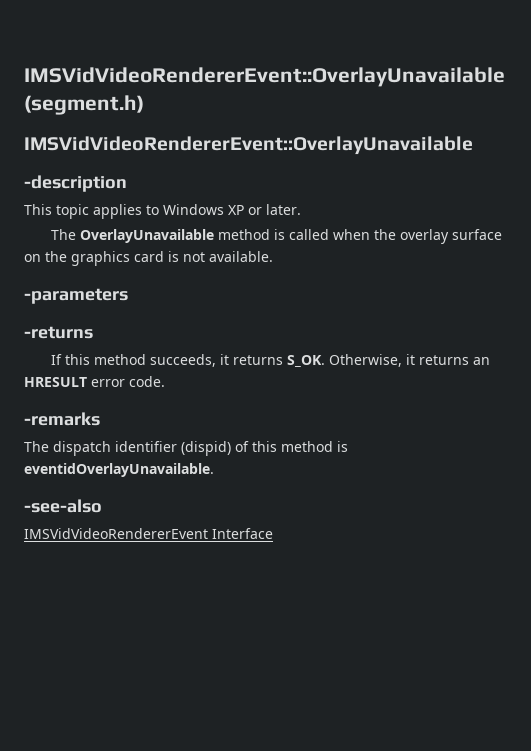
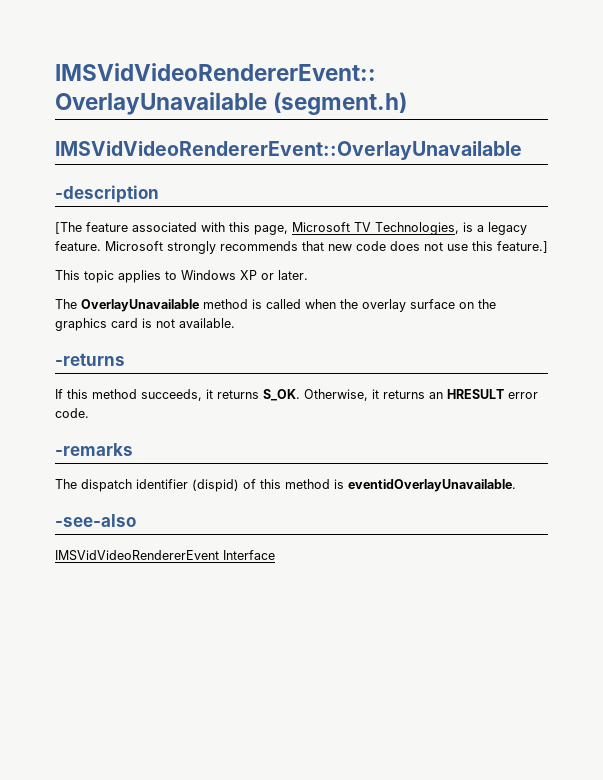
+ [The feature associated with this page, Microsoft TV Technologies, is a legacy feature. Microsoft strongly recommends that new code does not use this feature.]
- -parameters

